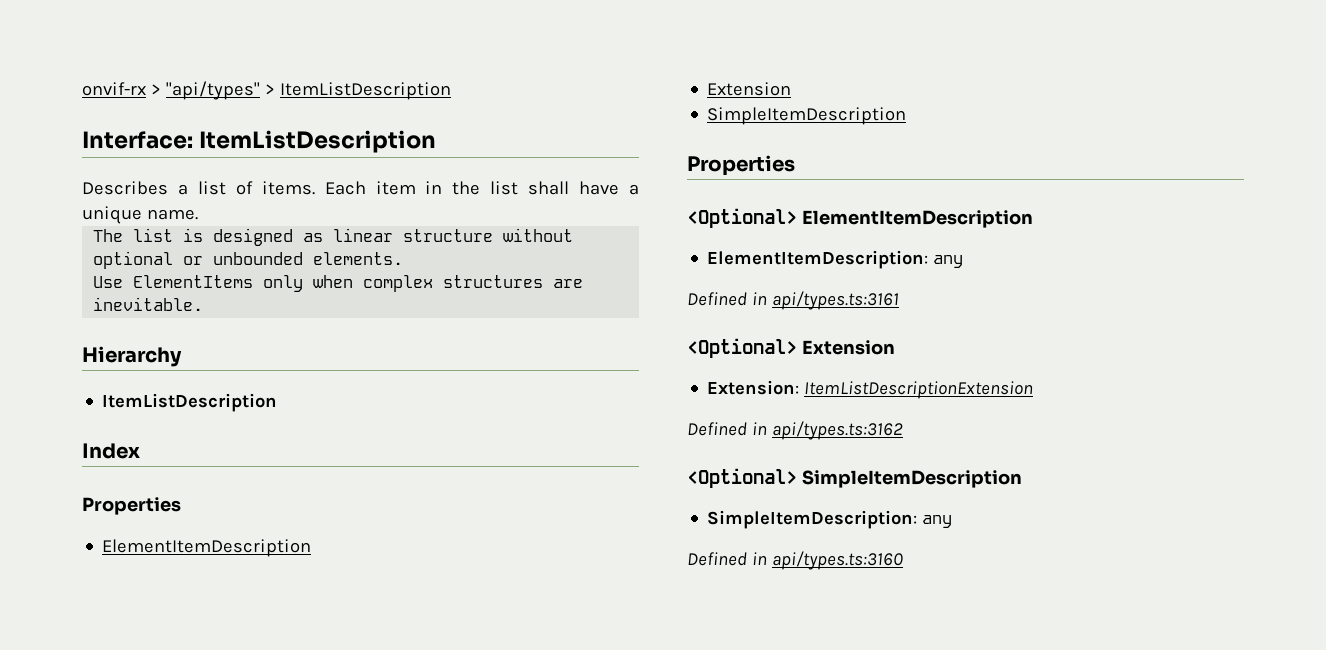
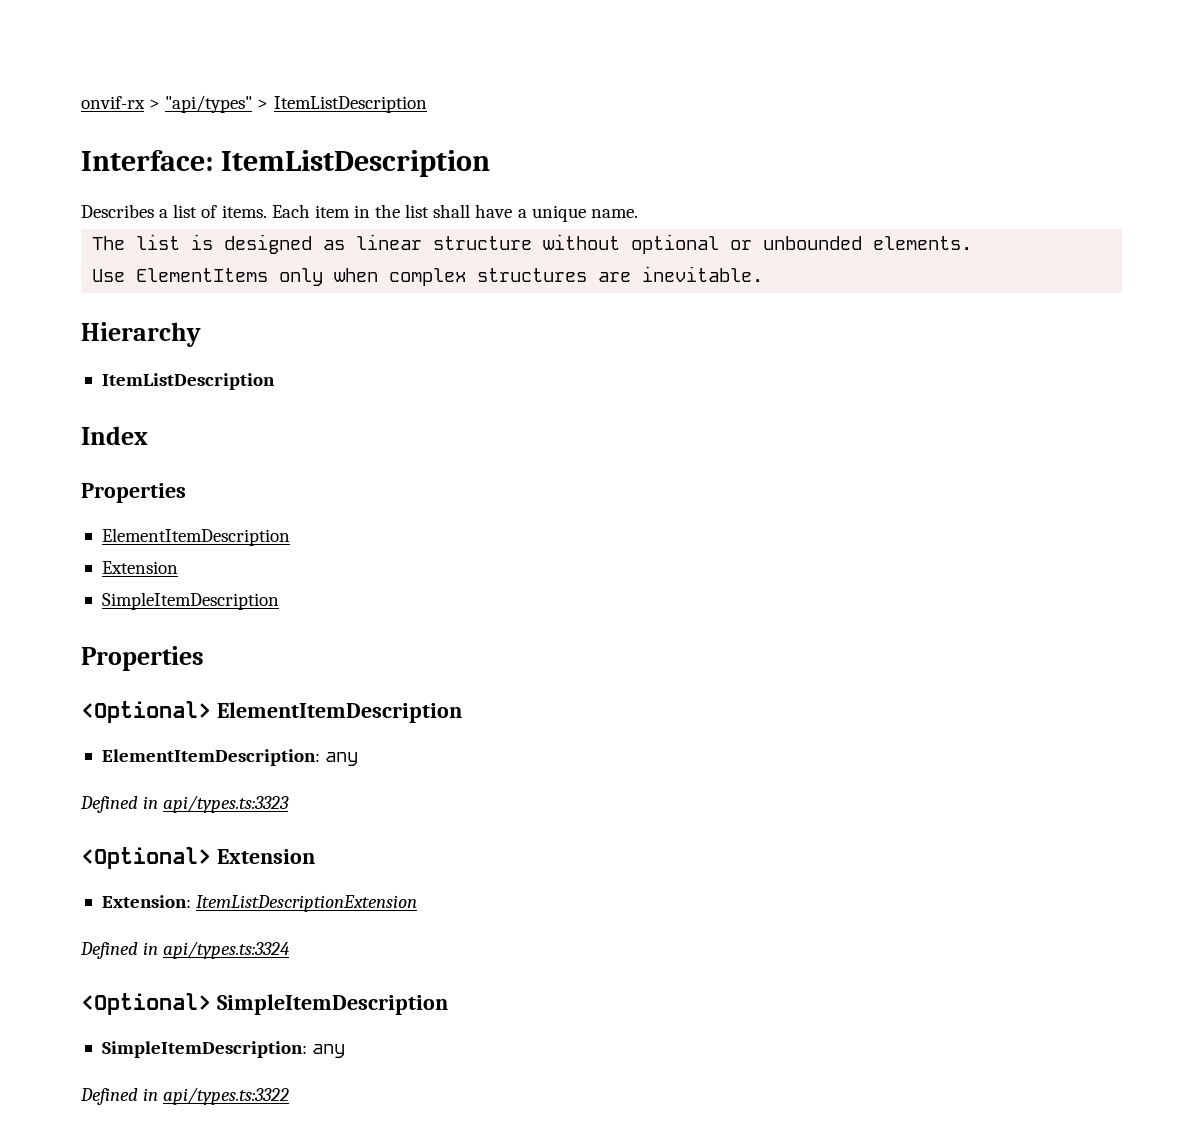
- Defined in api/types.ts:3161
+ Defined in api/types.ts:3323
- Defined in api/types.ts:3162
+ Defined in api/types.ts:3324
- Defined in api/types.ts:3160
+ Defined in api/types.ts:3322

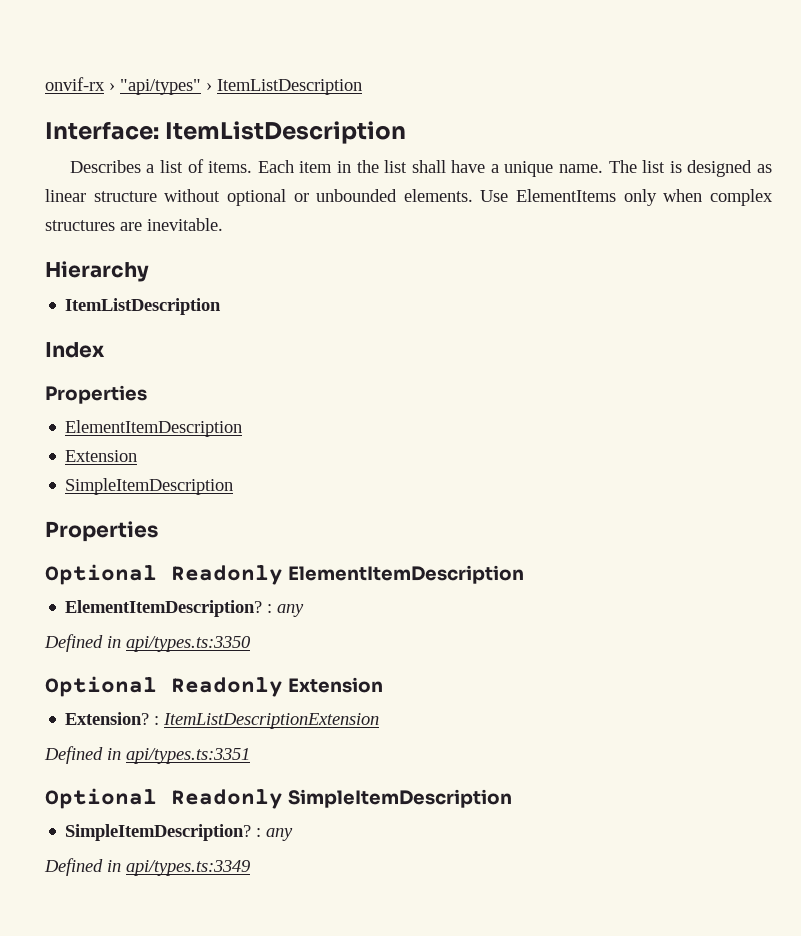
- onvif-rx > "api/types" > ItemListDescription
+ onvif-rx › "api/types" › ItemListDescription
- Each item in the list shall have a unique name.
- The list is designed as linear structure without optional or unbounded elements.
- Use ElementItems only when complex structures are inevitable.
+ Each item in the list shall have a unique name. The list is designed as linear structure without optional or unbounded elements. Use ElementItems only when complex structures are inevitable.
- <Optional> ElementItemDescription
- ElementItemDescription: any
- Defined in api/types.ts:3323
- <Optional> Extension
- Extension: ItemListDescriptionExtension
+ Optional Readonly ElementItemDescription
+ ElementItemDescription? : any
+ Defined in api/types.ts:3350
+ Optional Readonly Extension
+ Extension? : ItemListDescriptionExtension
- Defined in api/types.ts:3324
- <Optional> SimpleItemDescription
- SimpleItemDescription: any
- Defined in api/types.ts:3322
+ Defined in api/types.ts:3351
+ Optional Readonly SimpleItemDescription
+ SimpleItemDescription? : any
+ Defined in api/types.ts:3349

